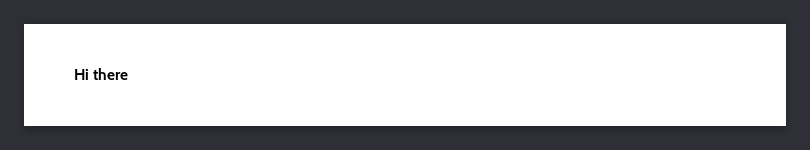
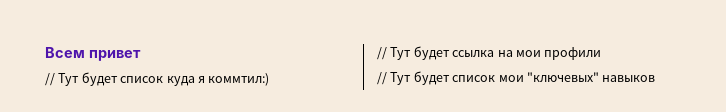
- Hi there
+ Всем привет
+ // Тут будет список куда я коммтил:)
+ // Тут будет ссылка на мои профили
+ // Тут будет список мои "ключевых" навыков

